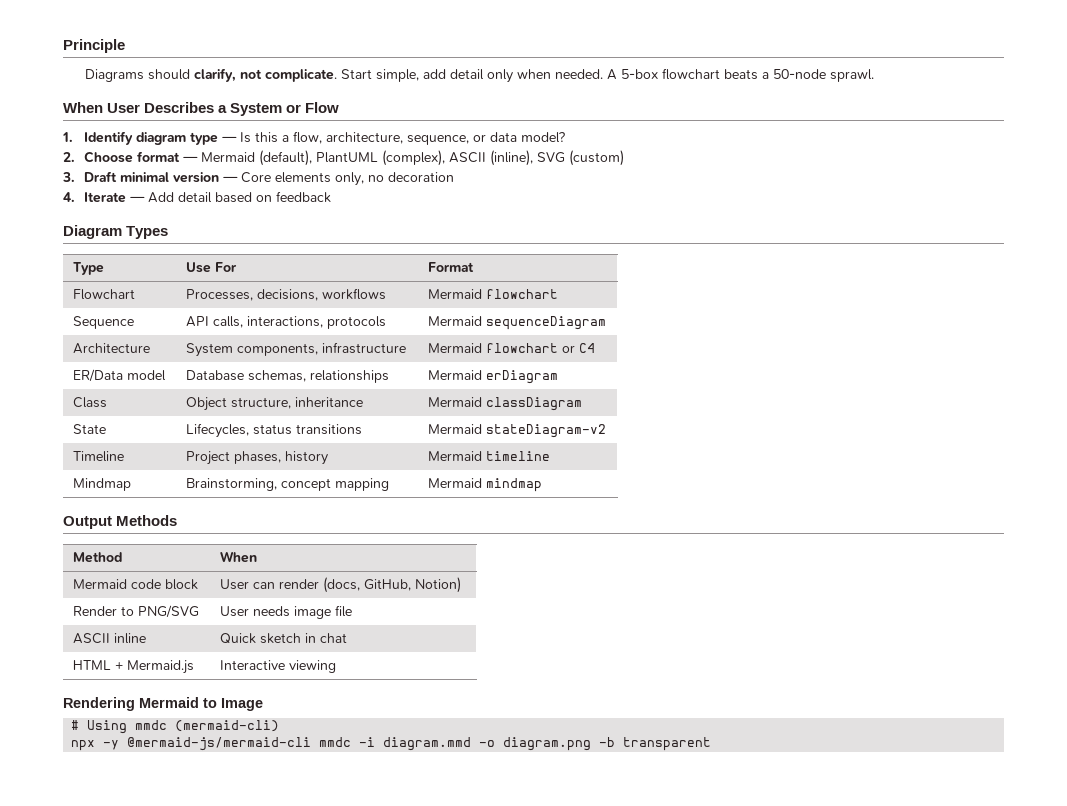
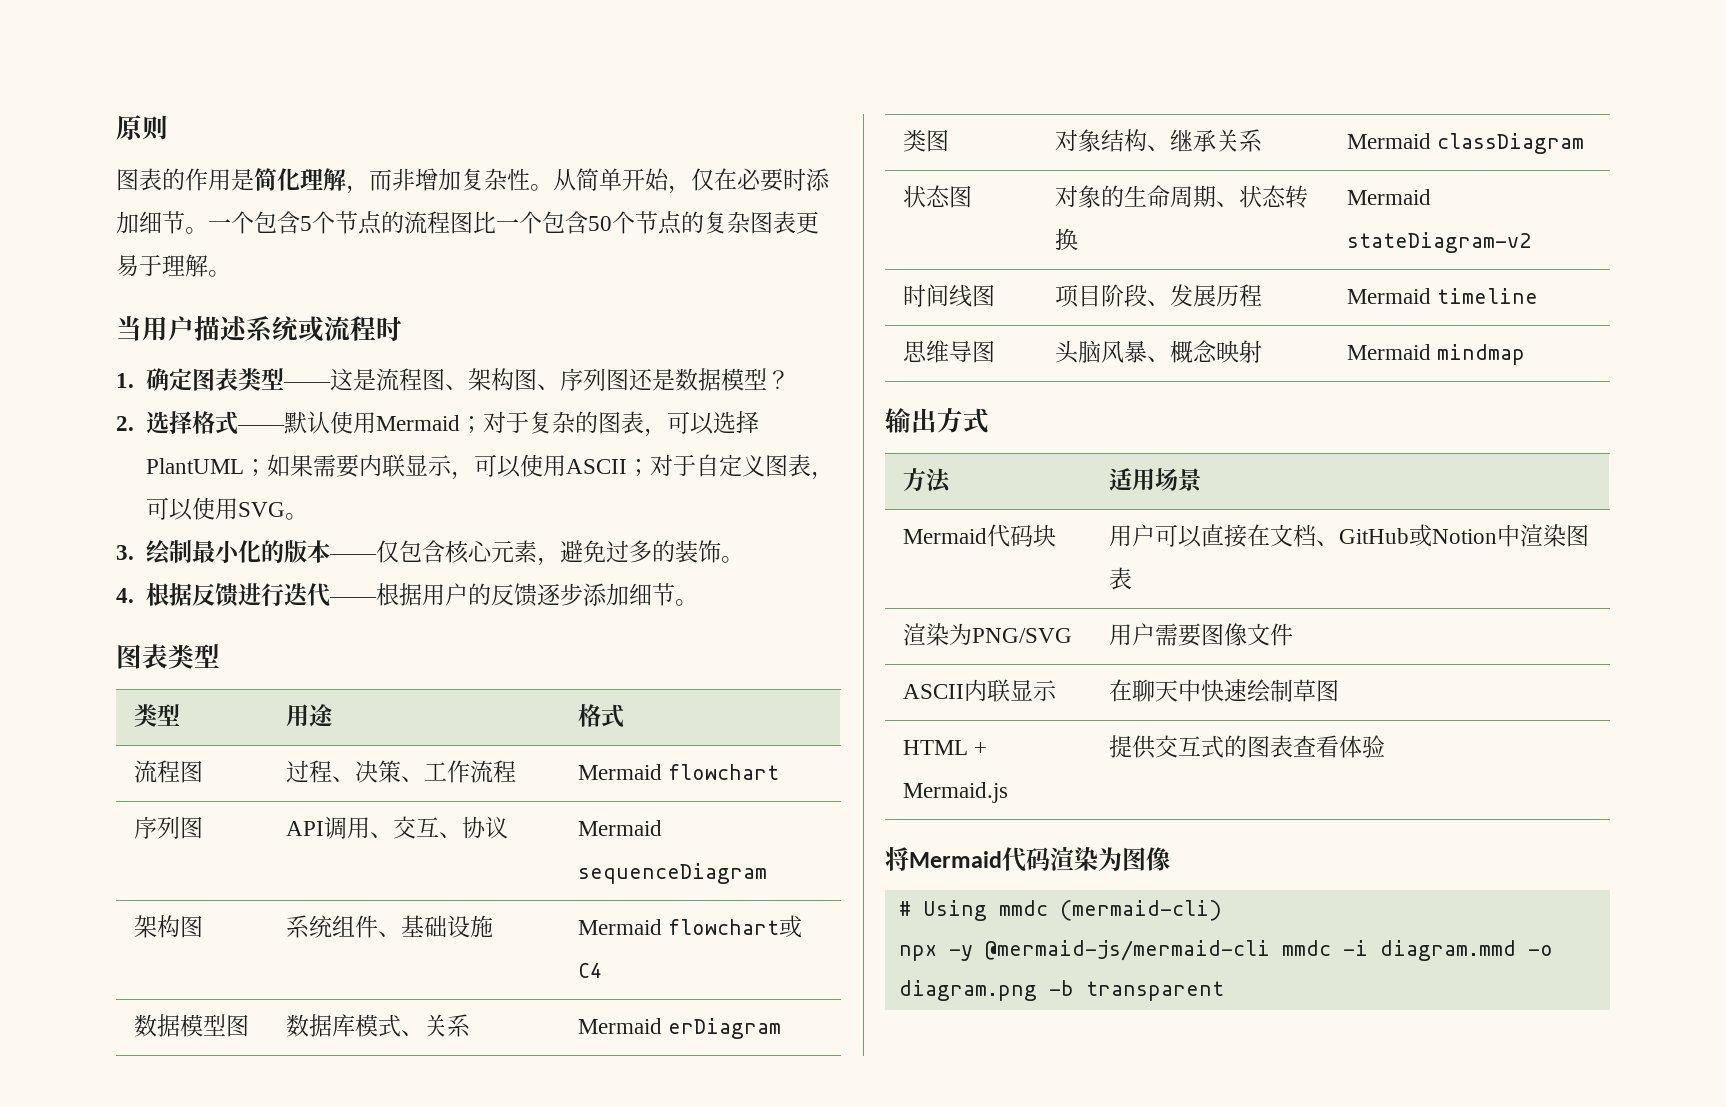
- Principle
- Diagrams should clarify, not complicate. Start simple, add detail only when needed. A 5-box flowchart beats a 50-node sprawl.
- When User Describes a System or Flow
- 1. Identify diagram type — Is this a flow, architecture, sequence, or data model?
- 2. Choose format — Mermaid (default), PlantUML (complex), ASCII (inline), SVG (custom)
- 3. Draft minimal version — Core elements only, no decoration
- 4. Iterate — Add detail based on feedback
- Diagram Types
- Type | Use For | Format
- Flowchart | Processes, decisions, workflows | Mermaid flowchart
+ 原则
+ 图表的作用是简化理解，而非增加复杂性。从简单开始，仅在必要时添加细节。一个包含5个节点的流程图比一个包含50个节点的复杂图表更易于理解。
+ 当用户描述系统或流程时
+ 1.确定图表类型——这是流程图、架构图、序列图还是数据模型？
+ 2.选择格式——默认使用Mermaid；对于复杂的图表，可以选择PlantUML；如果需要内联显示，可以使用ASCII；对于自定义图表，可以使用SVG。
+ 3.绘制最小化的版本——仅包含核心元素，避免过多的装饰。
+ 4.根据反馈进行迭代——根据用户的反馈逐步添加细节。
+ 图表类型
+ 类型 | 用途 | 格式
+ 流程图 | 过程、决策、工作流程 | Mermaid flowchart
- Sequence | API calls, interactions, protocols | Mermaid sequenceDiagram
- Architecture | System components, infrastructure | Mermaid flowchart or C4
+ 序列图 | API调用、交互、协议 | Mermaid sequenceDiagram
+ 架构图 | 系统组件、基础设施 | Mermaid flowchart或C4
- ER/Data model | Database schemas, relationships | Mermaid erDiagram
- Class | Object structure, inheritance | Mermaid classDiagram
- State | Lifecycles, status transitions | Mermaid stateDiagram-v2
- Timeline | Project phases, history | Mermaid timeline
- Mindmap | Brainstorming, concept mapping | Mermaid mindmap
- Output Methods
- Method | When
- Mermaid code block | User can render (docs, GitHub, Notion)
- Render to PNG/SVG | User needs image file
- ASCII inline | Quick sketch in chat
- HTML + Mermaid.js | Interactive viewing
- Rendering Mermaid to Image
+ 数据模型图 | 数据库模式、关系 | Mermaid erDiagram
+ 类图 | 对象结构、继承关系 | Mermaid classDiagram
+ 状态图 | 对象的生命周期、状态转换 | Mermaid stateDiagram-v2
+ 时间线图 | 项目阶段、发展历程 | Mermaid timeline
+ 思维导图 | 头脑风暴、概念映射 | Mermaid mindmap
+ 输出方式
+ 方法 | 适用场景
+ Mermaid代码块 | 用户可以直接在文档、GitHub或Notion中渲染图表
+ 渲染为PNG/SVG | 用户需要图像文件
+ ASCII内联显示 | 在聊天中快速绘制草图
+ HTML + Mermaid.js | 提供交互式的图表查看体验
+ 将Mermaid代码渲染为图像

